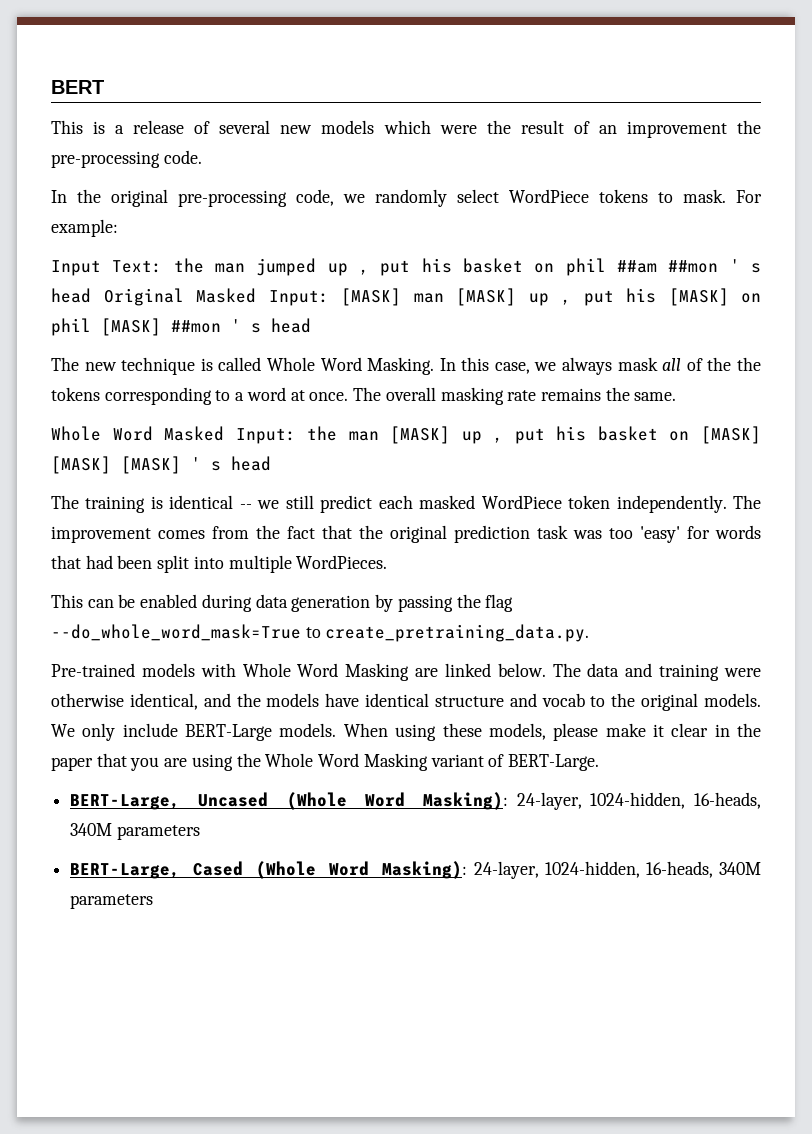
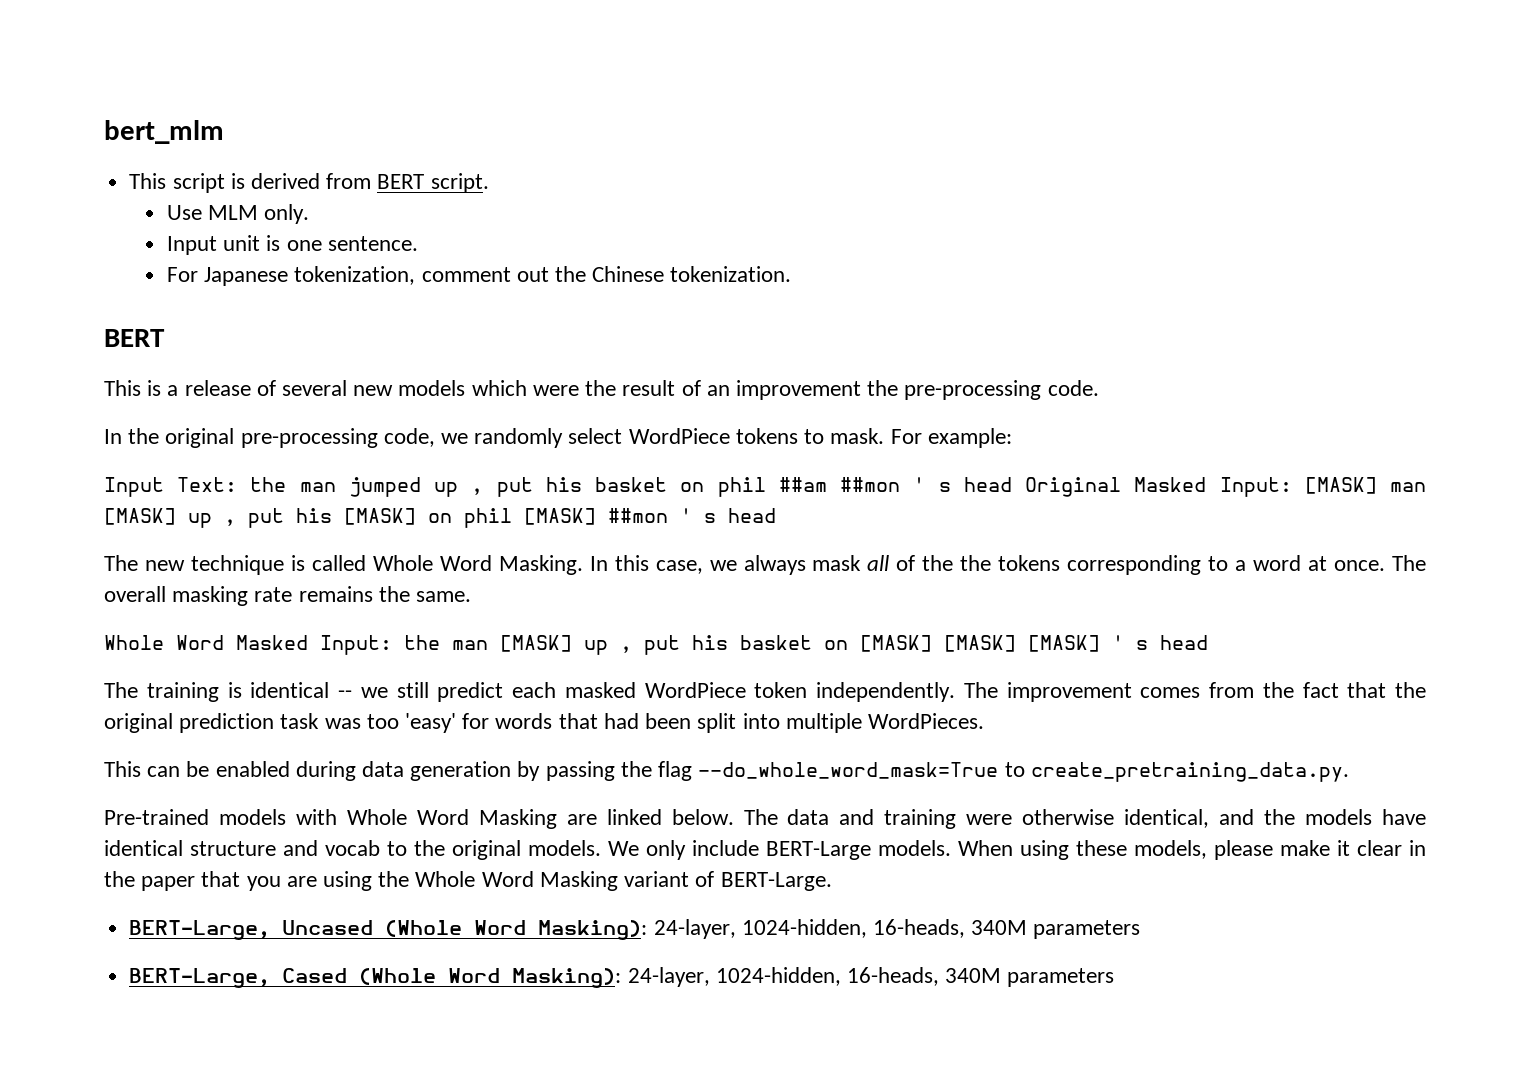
+ bert_mlm
+ This script is derived from BERT script.
+ Use MLM only.
+ Input unit is one sentence.
+ For Japanese tokenization, comment out the Chinese tokenization.

